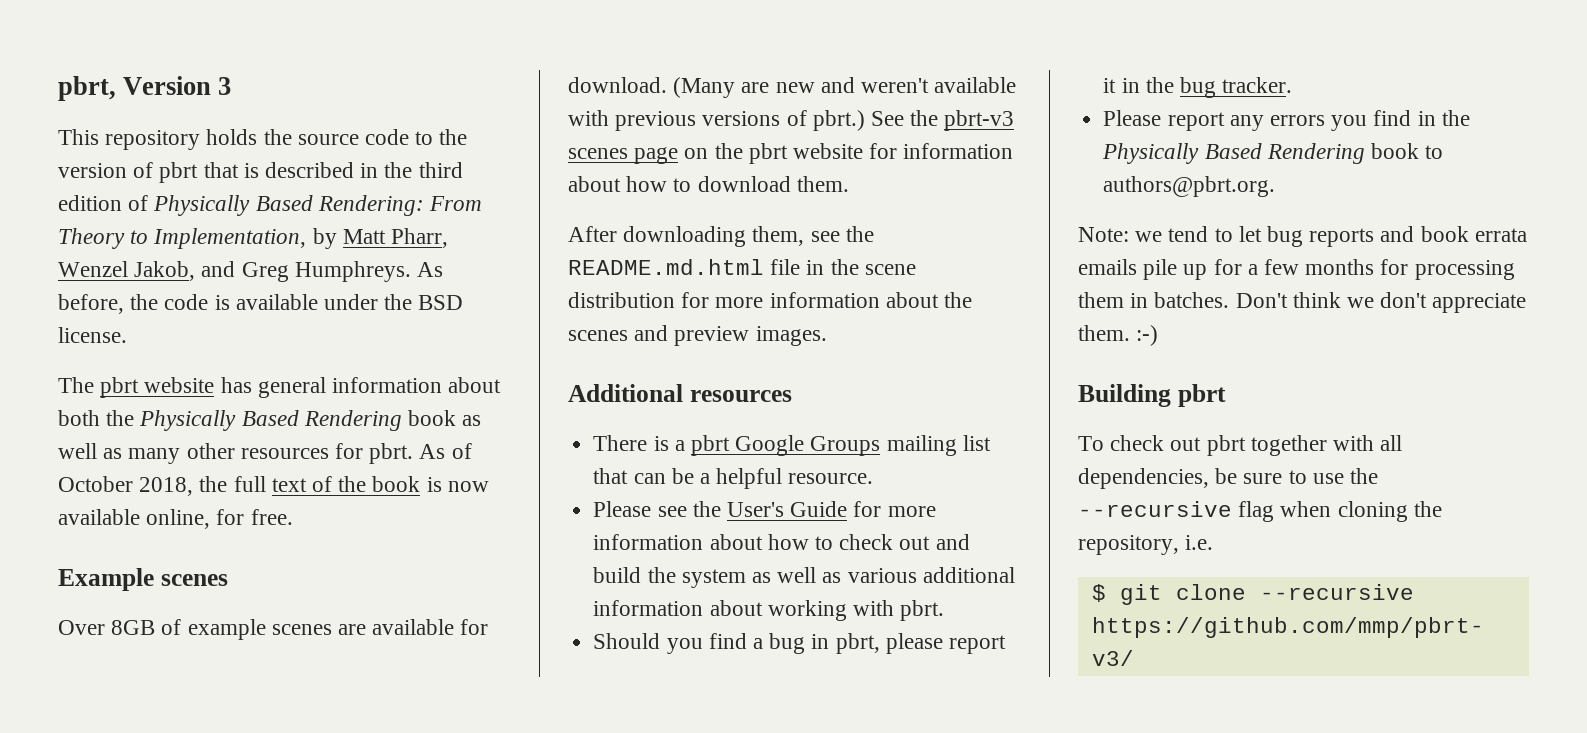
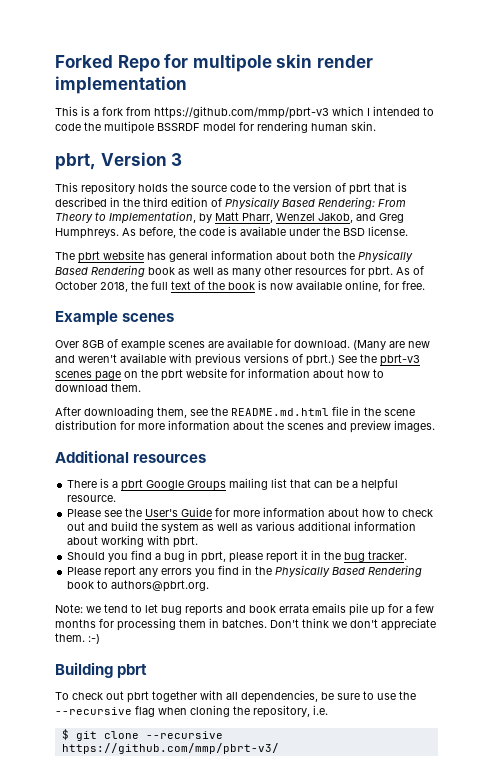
+ Forked Repo for multipole skin render implementation
+ This is a fork from https://github.com/mmp/pbrt-v3 which I intended to code the multipole BSSRDF model for rendering human skin.

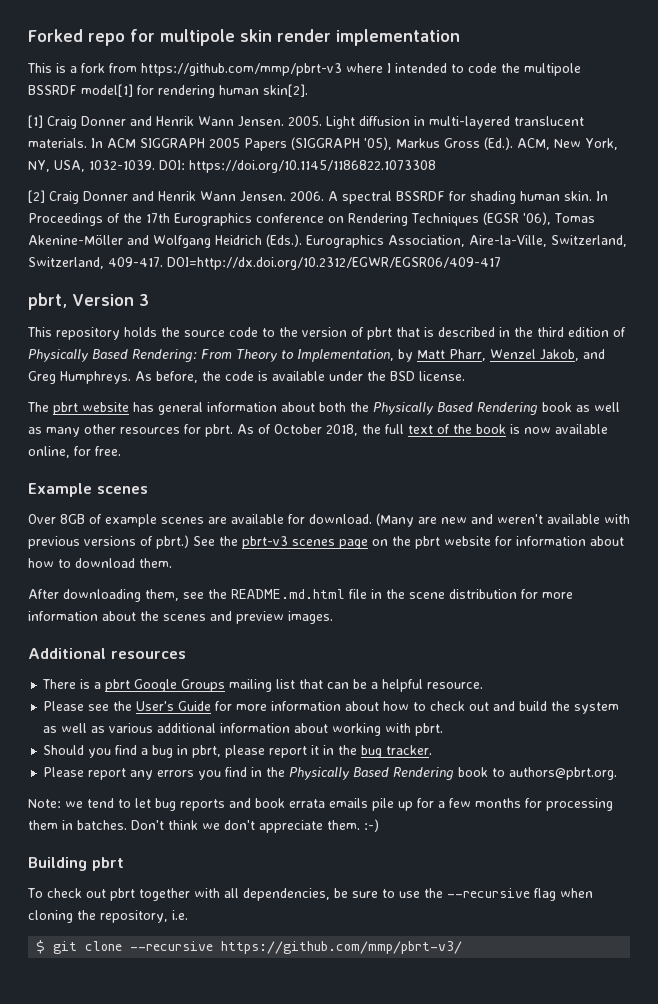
- Forked Repo for multipole skin render implementation
+ Forked repo for multipole skin render implementation
- This is a fork from https://github.com/mmp/pbrt-v3 which I intended to code the multipole BSSRDF model for rendering human skin.
+ This is a fork from https://github.com/mmp/pbrt-v3 where I intended to code the multipole BSSRDF model[1] for rendering human skin[2].
+ [1] Craig Donner and Henrik Wann Jensen. 2005. Light diffusion in multi-layered translucent materials. In ACM SIGGRAPH 2005 Papers (SIGGRAPH '05), Markus Gross (Ed.). ACM, New York, NY, USA, 1032-1039. DOI: https://doi.org/10.1145/1186822.1073308
+ [2] Craig Donner and Henrik Wann Jensen. 2006. A spectral BSSRDF for shading human skin. In Proceedings of the 17th Eurographics conference on Rendering Techniques (EGSR '06), Tomas Akenine-Möller and Wolfgang Heidrich (Eds.). Eurographics Association, Aire-la-Ville, Switzerland, Switzerland, 409-417. DOI=http://dx.doi.org/10.2312/EGWR/EGSR06/409-417

